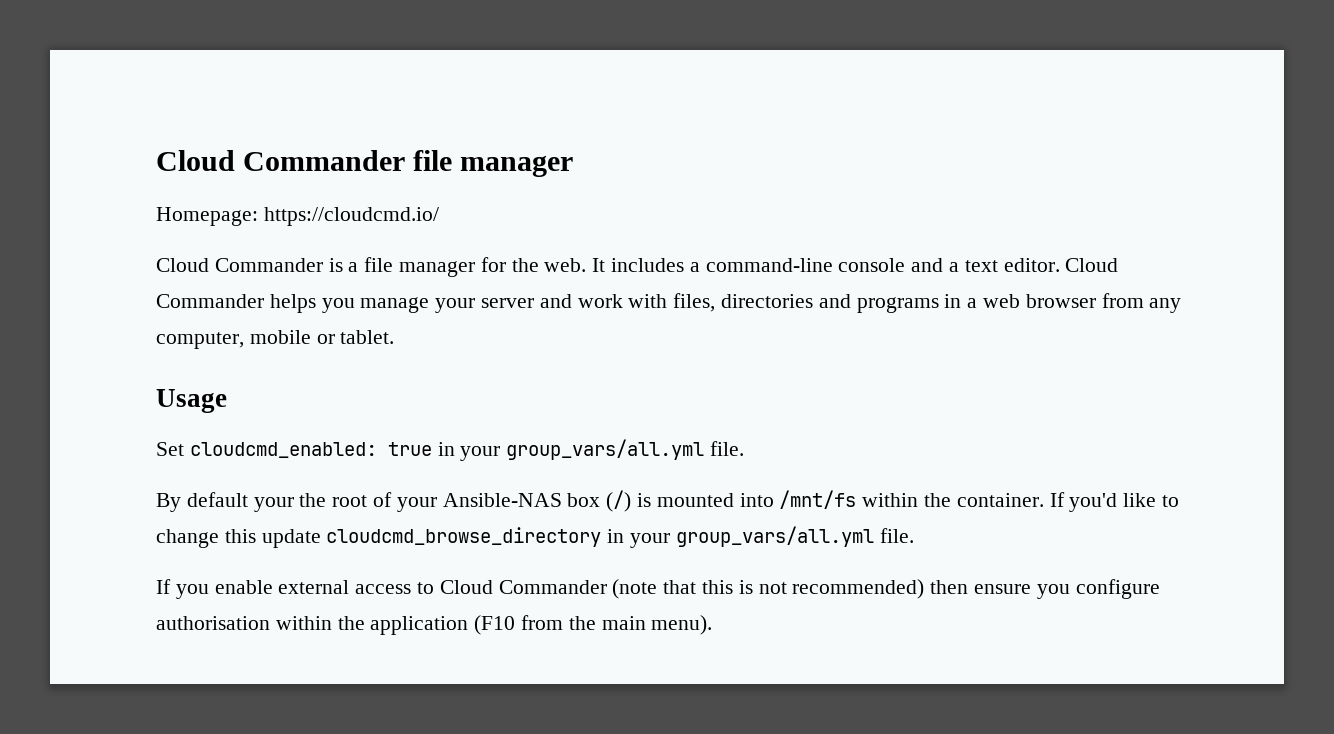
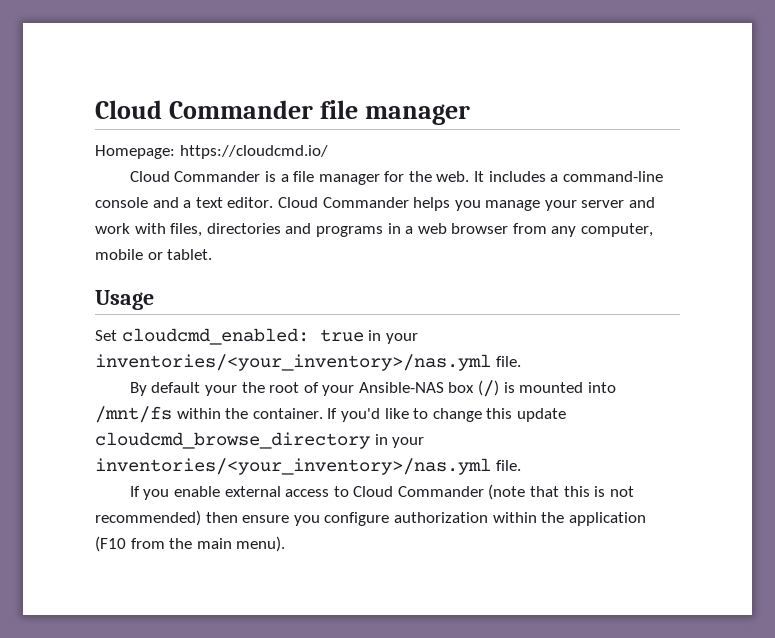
- Set cloudcmd_enabled: true in your group_vars/all.yml file.
+ Set cloudcmd_enabled: true in your inventories/<your_inventory>/nas.yml file.
- If you'd like to change this update cloudcmd_browse_directory in your group_vars/all.yml file.
+ If you'd like to change this update cloudcmd_browse_directory in your inventories/<your_inventory>/nas.yml file.
- If you enable external access to Cloud Commander (note that this is not recommended) then ensure you configure authorisation within the application (F10 from the main menu).
+ If you enable external access to Cloud Commander (note that this is not recommended) then ensure you configure authorization within the application (F10 from the main menu).

